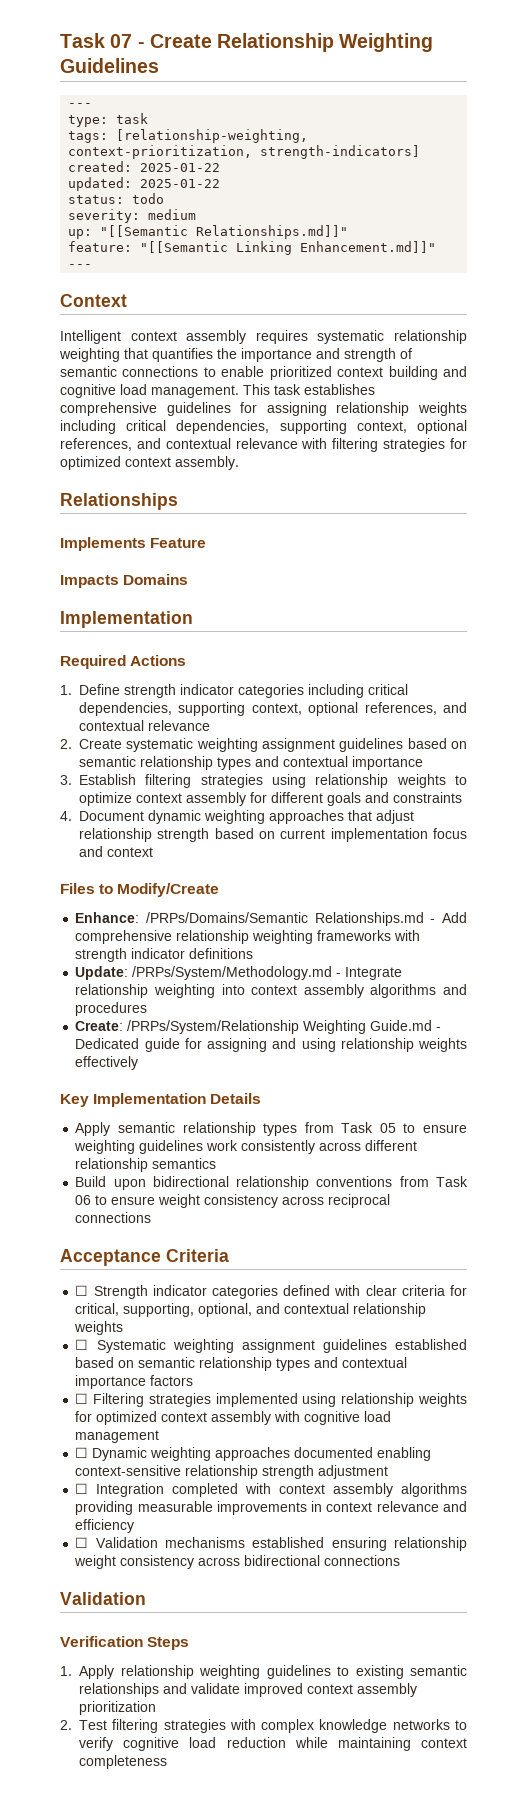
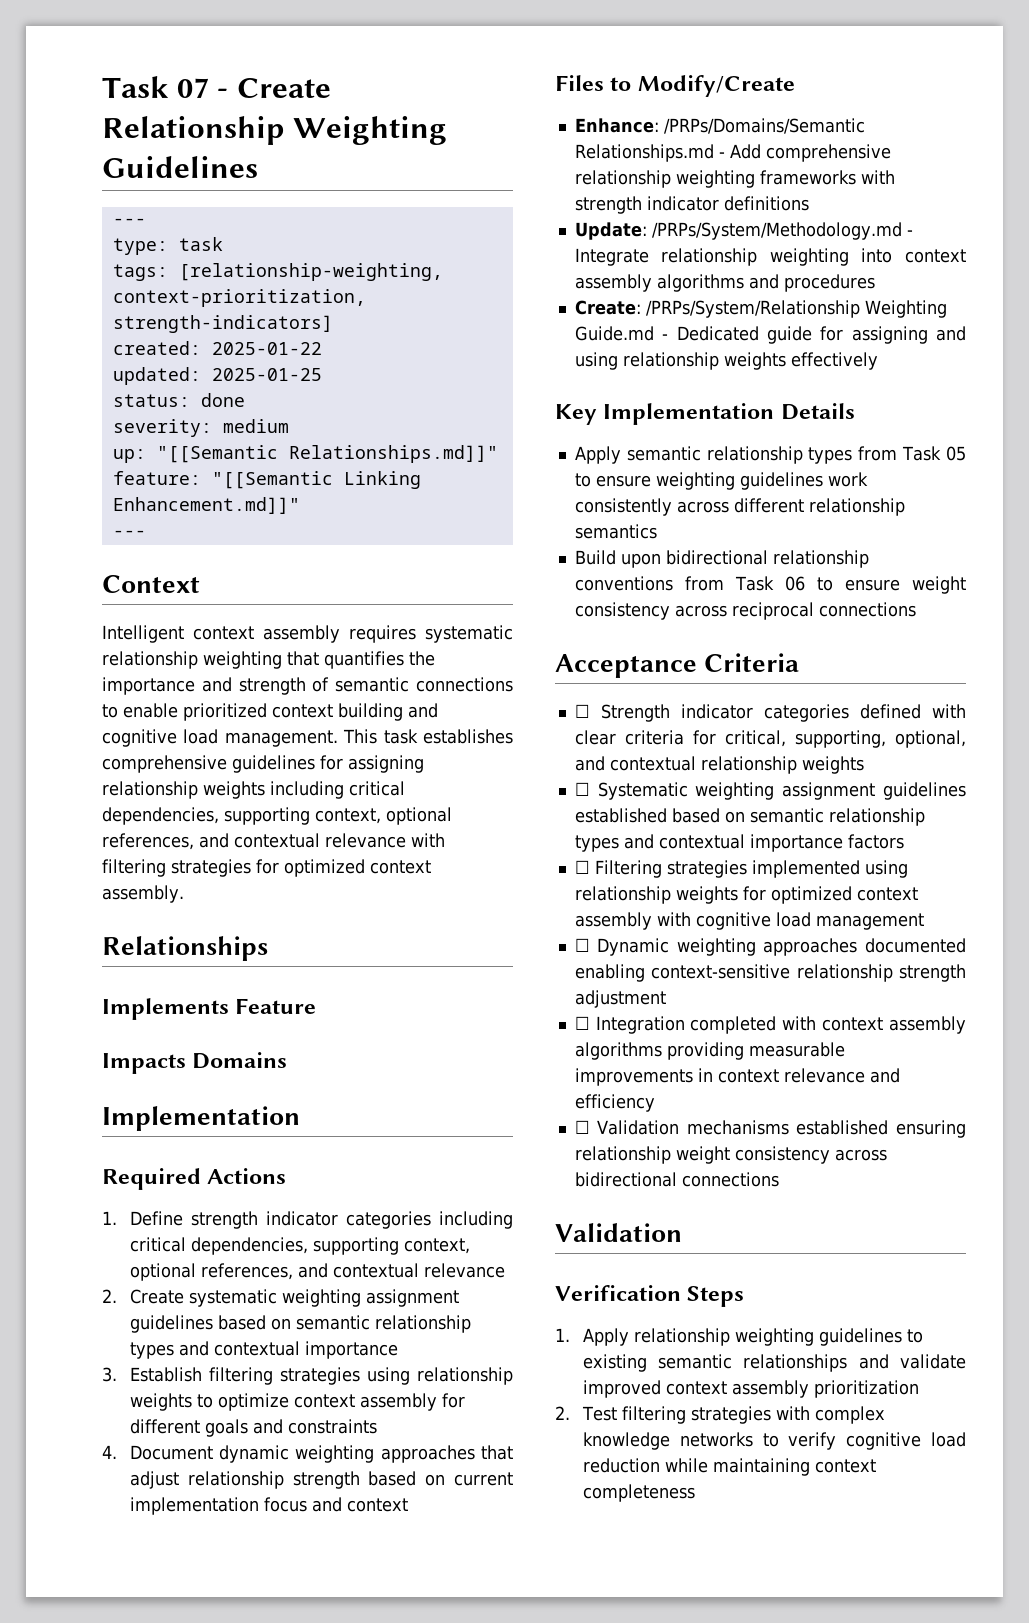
- updated: 2025-01-22
+ updated: 2025-01-25
- status: todo
+ status: done

